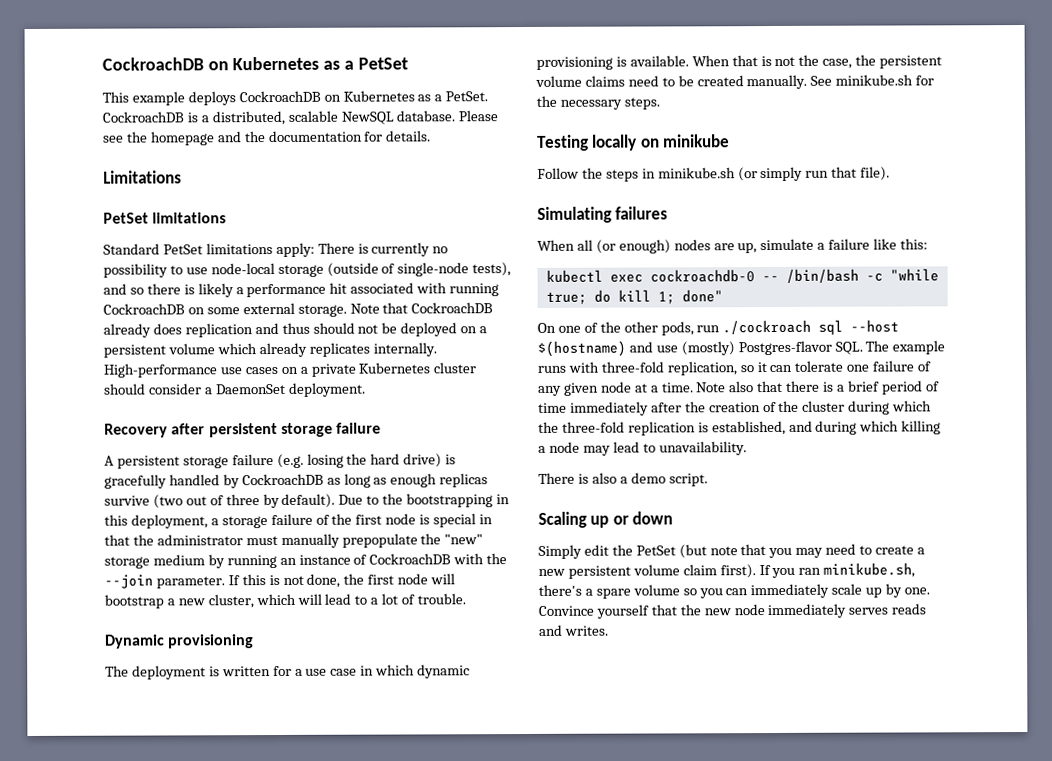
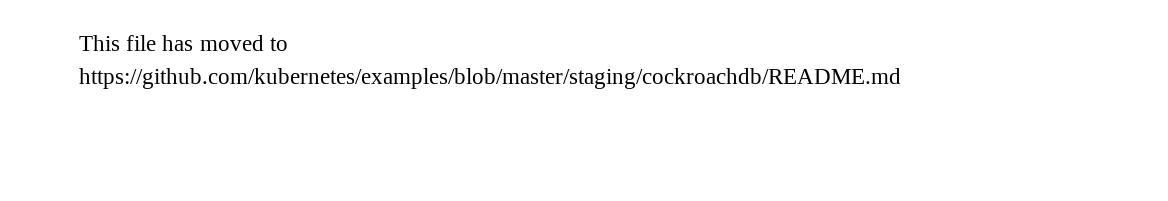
- CockroachDB on Kubernetes as a PetSet
- This example deploys CockroachDB on Kubernetes as a PetSet. CockroachDB is a distributed, scalable NewSQL database. Please see the homepage and the documentation for details.
- Limitations
- PetSet limitations
- Standard PetSet limitations apply: There is currently no possibility to use node-local storage (outside of single-node tests), and so there is likely a performance hit associated with running CockroachDB on some external storage. Note that CockroachDB already does replication and thus should not be deployed on a persistent volume which already replicates internally. High-performance use cases on a private Kubernetes cluster should consider a DaemonSet deployment.
- Recovery after persistent storage failure
- A persistent storage failure (e.g. losing the hard drive) is gracefully handled by CockroachDB as long as enough replicas survive (two out of three by default). Due to the bootstrapping in this deployment, a storage failure of the first node is special in that the administrator must manually prepopulate the "new" storage medium by running an instance of CockroachDB with the --join parameter. If this is not done, the first node will bootstrap a new cluster, which will lead to a lot of trouble.
- Dynamic provisioning
- The deployment is written for a use case in which dynamic provisioning is available. When that is not the case, the persistent volume claims need to be created manually. See minikube.sh for the necessary steps.
- Testing locally on minikube
- Follow the steps in minikube.sh (or simply run that file).
- Simulating failures
- When all (or enough) nodes are up, simulate a failure like this:
- kubectl exec cockroachdb-0 -- /bin/bash -c "while true; do kill 1; done"
- On one of the other pods, run ./cockroach sql --host $(hostname) and use (mostly) Postgres-flavor SQL. The example runs with three-fold replication, so it can tolerate one failure of any given node at a time. Note also that there is a brief period of time immediately after the creation of the cluster during which the three-fold replication is established, and during which killing a node may lead to unavailability.
- There is also a demo script.
- Scaling up or down
- Simply edit the PetSet (but note that you may need to create a new persistent volume claim first). If you ran minikube.sh, there's a spare volume so you can immediately scale up by one. Convince yourself that the new node immediately serves reads and writes.
+ This file has moved to https://github.com/kubernetes/examples/blob/master/staging/cockroachdb/README.md

